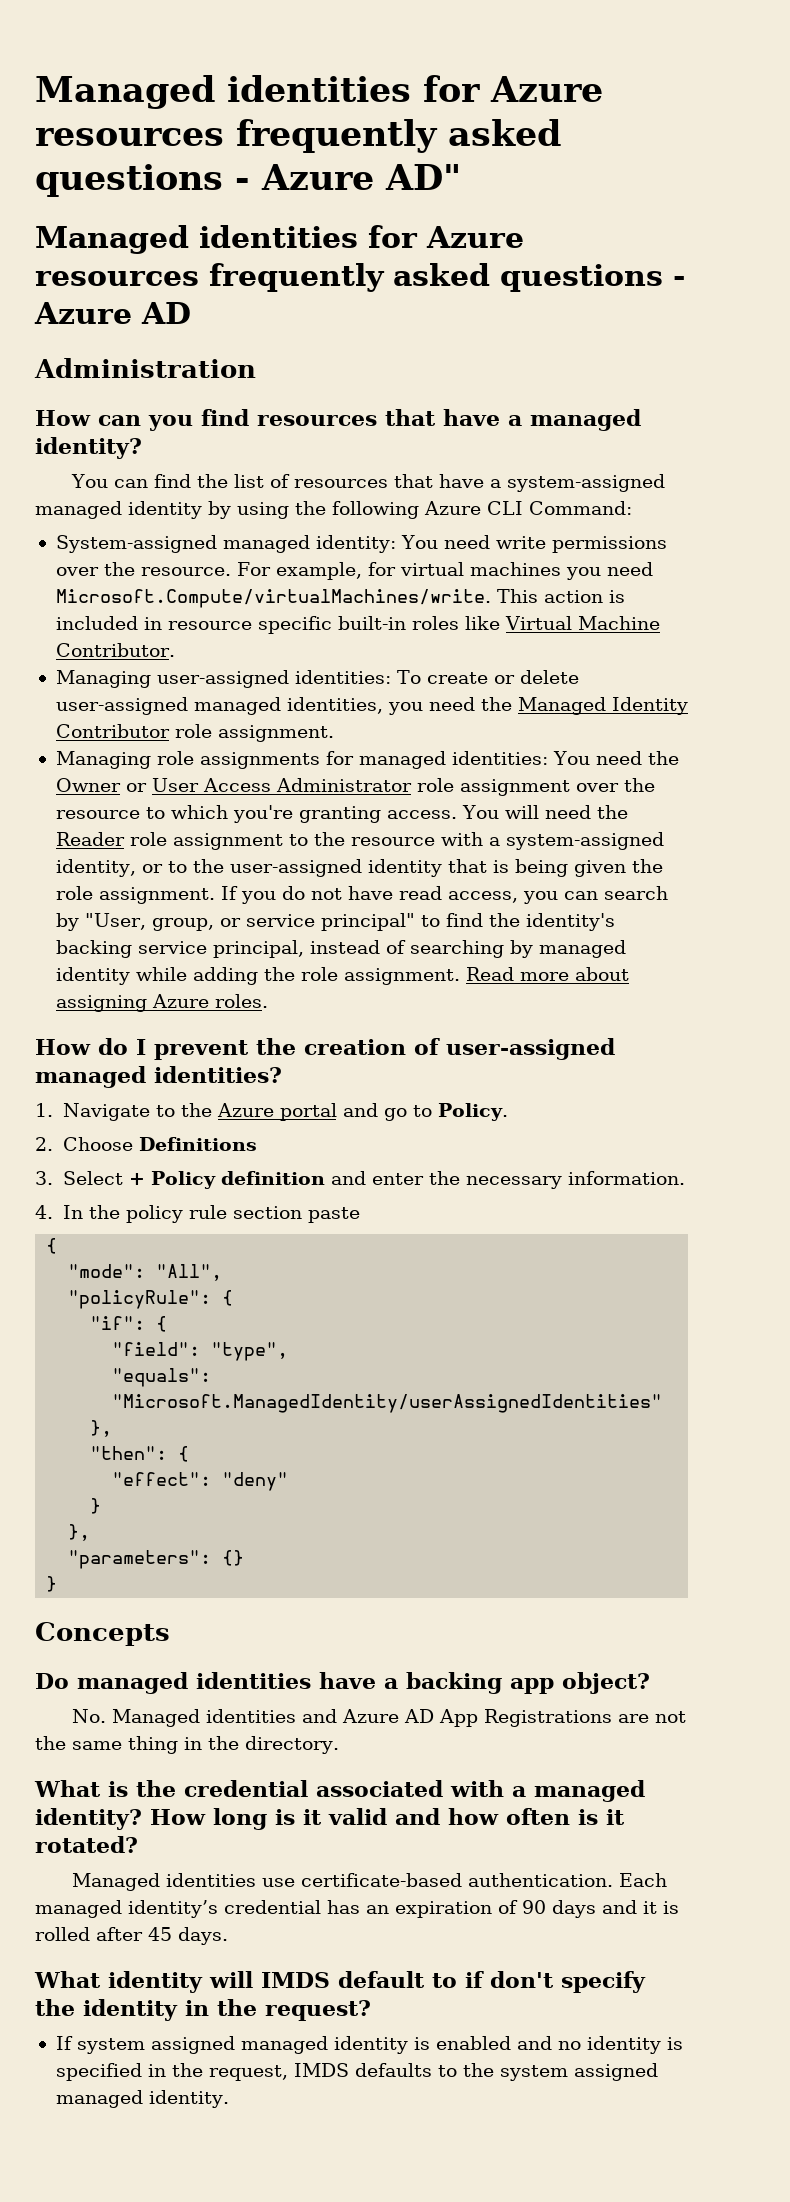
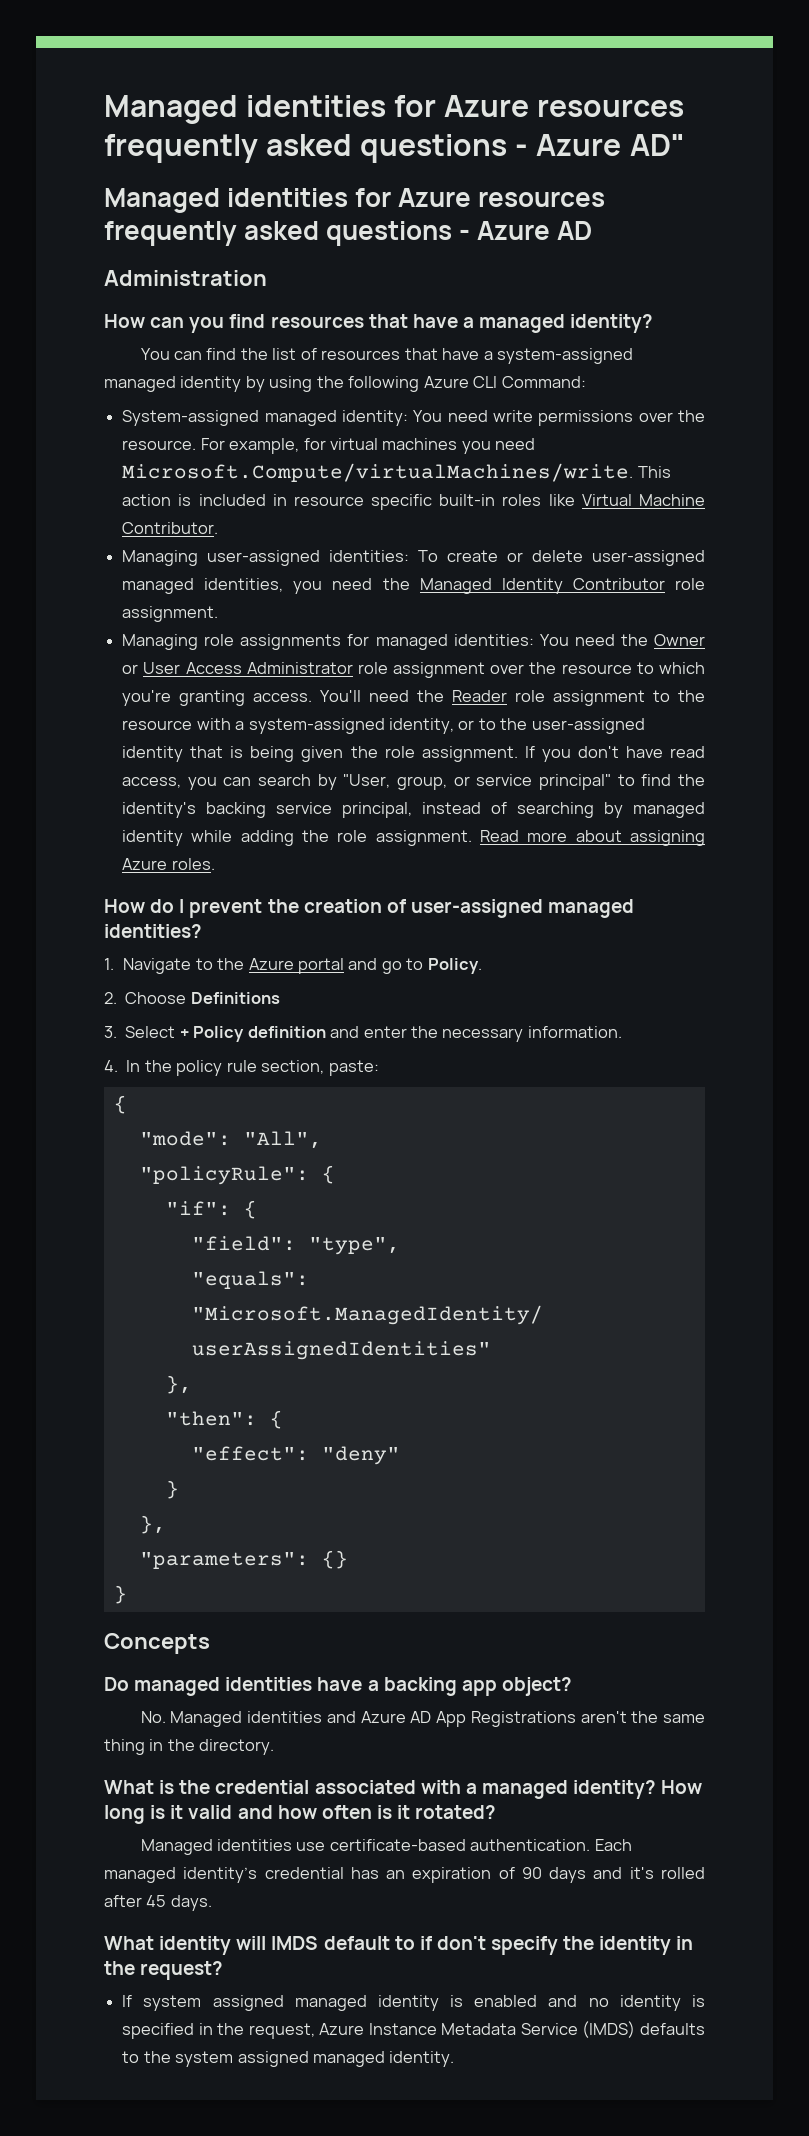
- You will need the Reader role assignment to the resource with a system-assigned identity, or to the user-assigned identity that is being given the role assignment.
+ You'll need the Reader role assignment to the resource with a system-assigned identity, or to the user-assigned identity that is being given the role assignment.
- If you do not have read access, you can search by "User, group, or service principal" to find the identity's backing service principal, instead of searching by managed identity while adding the role assignment.
+ If you don't have read access, you can search by "User, group, or service principal" to find the identity's backing service principal, instead of searching by managed identity while adding the role assignment.
- 4. In the policy rule section paste
+ 4. In the policy rule section, paste:
- No. Managed identities and Azure AD App Registrations are not the same thing in the directory.
+ No. Managed identities and Azure AD App Registrations aren't the same thing in the directory.
- Each managed identity’s credential has an expiration of 90 days and it is rolled after 45 days.
+ Each managed identity’s credential has an expiration of 90 days and it's rolled after 45 days.
- If system assigned managed identity is enabled and no identity is specified in the request, IMDS defaults to the system assigned managed identity.
+ If system assigned managed identity is enabled and no identity is specified in the request, Azure Instance Metadata Service (IMDS) defaults to the system assigned managed identity.

